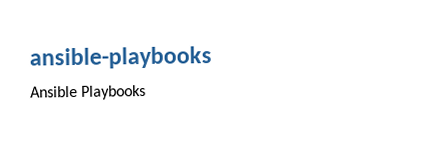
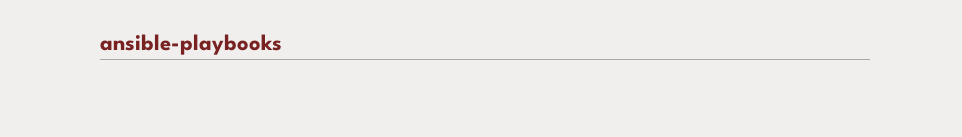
- Ansible Playbooks

